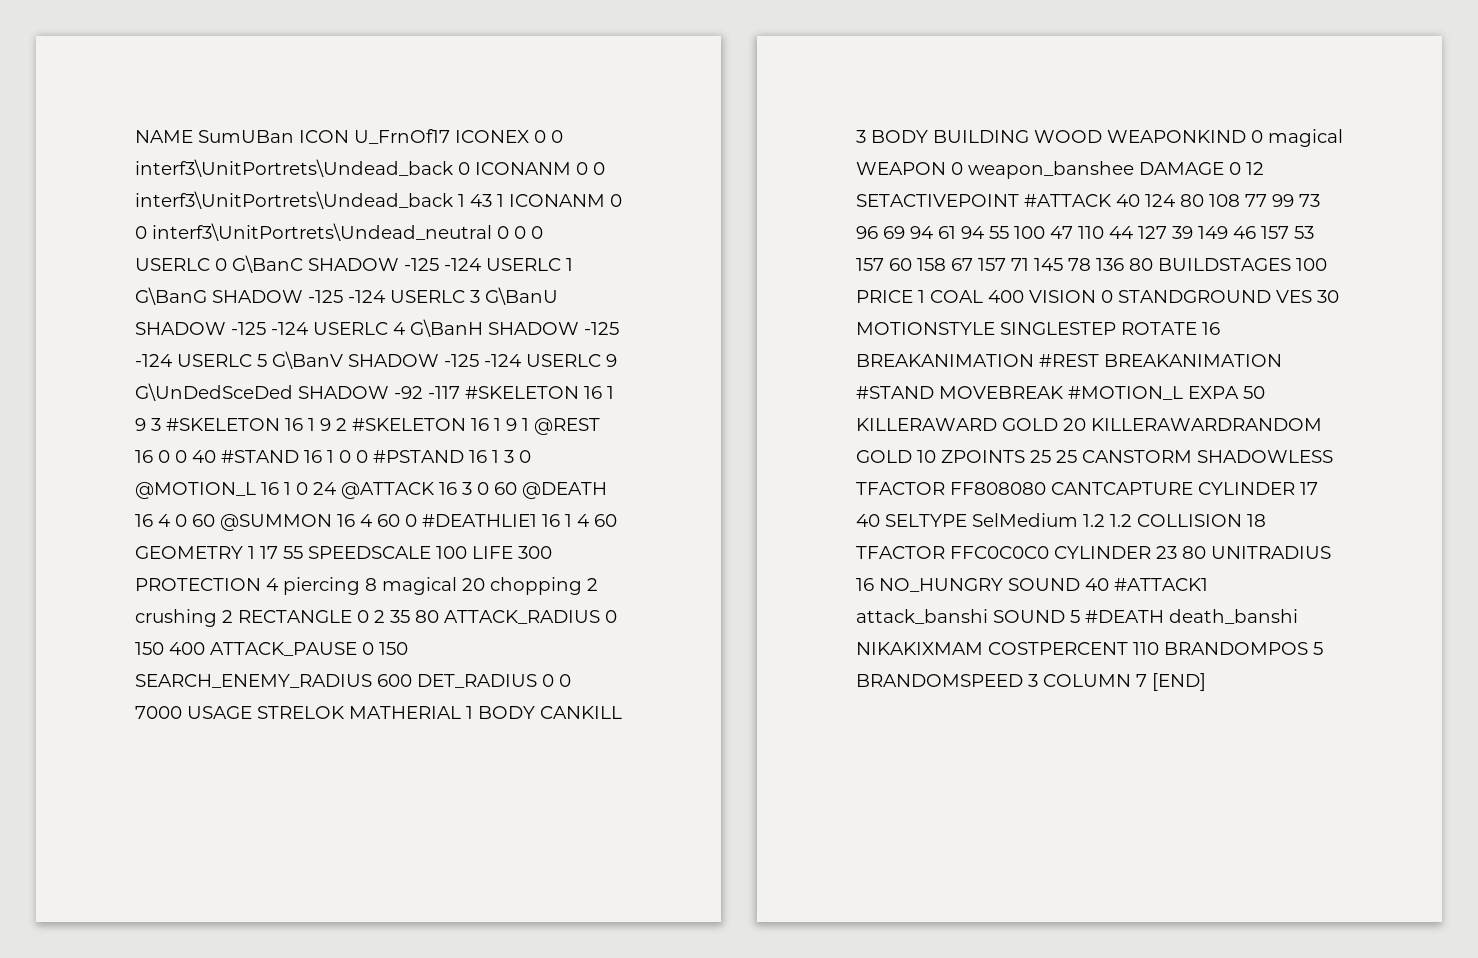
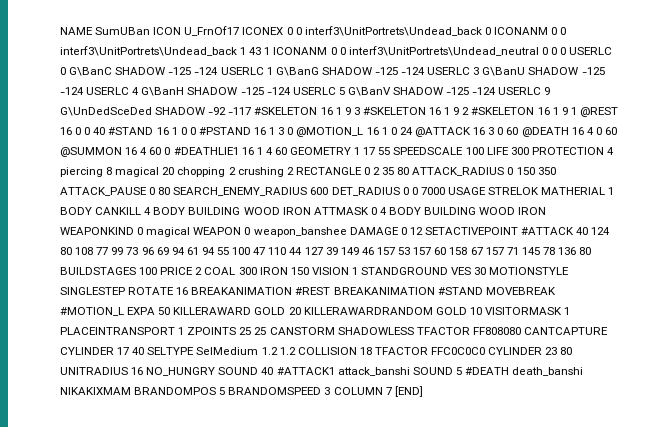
- NAME SumUBan ICON U_FrnOf17 ICONEX 0 0 interf3\UnitPortrets\Undead_back 0 ICONANM 0 0 interf3\UnitPortrets\Undead_back 1 43 1 ICONANM 0 0 interf3\UnitPortrets\Undead_neutral 0 0 0 USERLC 0 G\BanC SHADOW -125 -124 USERLC 1 G\BanG SHADOW -125 -124 USERLC 3 G\BanU SHADOW -125 -124 USERLC 4 G\BanH SHADOW -125 -124 USERLC 5 G\BanV SHADOW -125 -124 USERLC 9 G\UnDedSceDed SHADOW -92 -117 #SKELETON 16 1 9 3 #SKELETON 16 1 9 2 #SKELETON 16 1 9 1 @REST 16 0 0 40 #STAND 16 1 0 0 #PSTAND 16 1 3 0 @MOTION_L 16 1 0 24 @ATTACK 16 3 0 60 @DEATH 16 4 0 60 @SUMMON 16 4 60 0 #DEATHLIE1 16 1 4 60 GEOMETRY 1 17 55 SPEEDSCALE 100 LIFE 300 PROTECTION 4 piercing 8 magical 20 chopping 2 crushing 2 RECTANGLE 0 2 35 80 ATTACK_RADIUS 0 150 400 ATTACK_PAUSE 0 150 SEARCH_ENEMY_RADIUS 600 DET_RADIUS 0 0 7000 USAGE STRELOK MATHERIAL 1 BODY CANKILL 3 BODY BUILDING WOOD WEAPONKIND 0 magical WEAPON 0 weapon_banshee DAMAGE 0 12 SETACTIVEPOINT #ATTACK 40 124 80 108 77 99 73 96 69 94 61 94 55 100 47 110 44 127 39 149 46 157 53 157 60 158 67 157 71 145 78 136 80 BUILDSTAGES 100 PRICE 1 COAL 400 VISION 0 STANDGROUND VES 30 MOTIONSTYLE SINGLESTEP ROTATE 16 BREAKANIMATION #REST BREAKANIMATION #STAND MOVEBREAK #MOTION_L EXPA 50 KILLERAWARD GOLD 20 KILLERAWARDRANDOM GOLD 10 ZPOINTS 25 25 CANSTORM SHADOWLESS TFACTOR FF808080 CANTCAPTURE CYLINDER 17 40 SELTYPE SelMedium 1.2 1.2 COLLISION 18 TFACTOR FFC0C0C0 CYLINDER 23 80 UNITRADIUS 16 NO_HUNGRY SOUND 40 #ATTACK1 attack_banshi SOUND 5 #DEATH death_banshi NIKAKIXMAM COSTPERCENT 110 BRANDOMPOS 5 BRANDOMSPEED 3 COLUMN 7 [END]
+ NAME SumUBan ICON U_FrnOf17 ICONEX 0 0 interf3\UnitPortrets\Undead_back 0 ICONANM 0 0 interf3\UnitPortrets\Undead_back 1 43 1 ICONANM 0 0 interf3\UnitPortrets\Undead_neutral 0 0 0 USERLC 0 G\BanC SHADOW -125 -124 USERLC 1 G\BanG SHADOW -125 -124 USERLC 3 G\BanU SHADOW -125 -124 USERLC 4 G\BanH SHADOW -125 -124 USERLC 5 G\BanV SHADOW -125 -124 USERLC 9 G\UnDedSceDed SHADOW -92 -117 #SKELETON 16 1 9 3 #SKELETON 16 1 9 2 #SKELETON 16 1 9 1 @REST 16 0 0 40 #STAND 16 1 0 0 #PSTAND 16 1 3 0 @MOTION_L 16 1 0 24 @ATTACK 16 3 0 60 @DEATH 16 4 0 60 @SUMMON 16 4 60 0 #DEATHLIE1 16 1 4 60 GEOMETRY 1 17 55 SPEEDSCALE 100 LIFE 300 PROTECTION 4 piercing 8 magical 20 chopping 2 crushing 2 RECTANGLE 0 2 35 80 ATTACK_RADIUS 0 150 350 ATTACK_PAUSE 0 80 SEARCH_ENEMY_RADIUS 600 DET_RADIUS 0 0 7000 USAGE STRELOK MATHERIAL 1 BODY CANKILL 4 BODY BUILDING WOOD IRON ATTMASK 0 4 BODY BUILDING WOOD IRON WEAPONKIND 0 magical WEAPON 0 weapon_banshee DAMAGE 0 12 SETACTIVEPOINT #ATTACK 40 124 80 108 77 99 73 96 69 94 61 94 55 100 47 110 44 127 39 149 46 157 53 157 60 158 67 157 71 145 78 136 80 BUILDSTAGES 100 PRICE 2 COAL 300 IRON 150 VISION 1 STANDGROUND VES 30 MOTIONSTYLE SINGLESTEP ROTATE 16 BREAKANIMATION #REST BREAKANIMATION #STAND MOVEBREAK #MOTION_L EXPA 50 KILLERAWARD GOLD 20 KILLERAWARDRANDOM GOLD 10 VISITORMASK 1 PLACEINTRANSPORT 1 ZPOINTS 25 25 CANSTORM SHADOWLESS TFACTOR FF808080 CANTCAPTURE CYLINDER 17 40 SELTYPE SelMedium 1.2 1.2 COLLISION 18 TFACTOR FFC0C0C0 CYLINDER 23 80 UNITRADIUS 16 NO_HUNGRY SOUND 40 #ATTACK1 attack_banshi SOUND 5 #DEATH death_banshi NIKAKIXMAM BRANDOMPOS 5 BRANDOMSPEED 3 COLUMN 7 [END]

